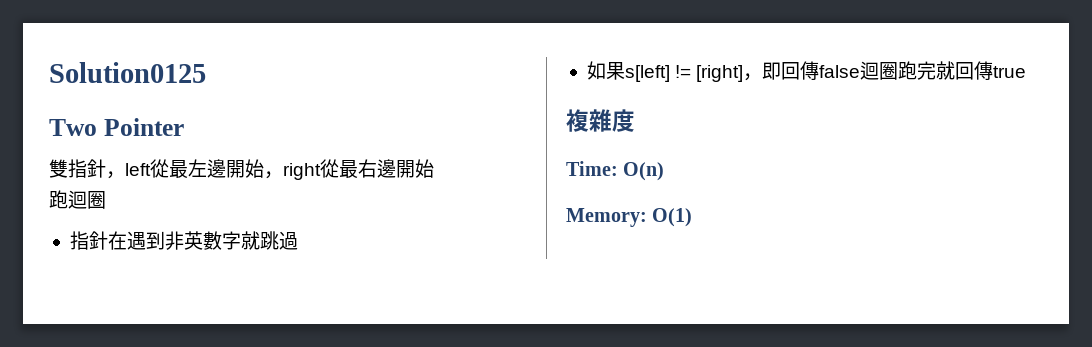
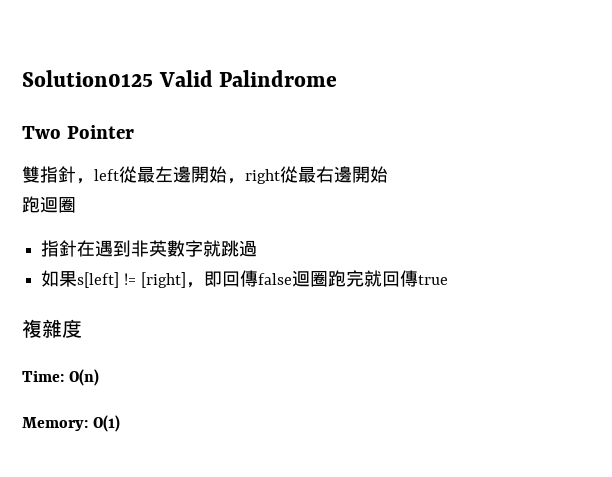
- Solution0125
+ Solution0125 Valid Palindrome

